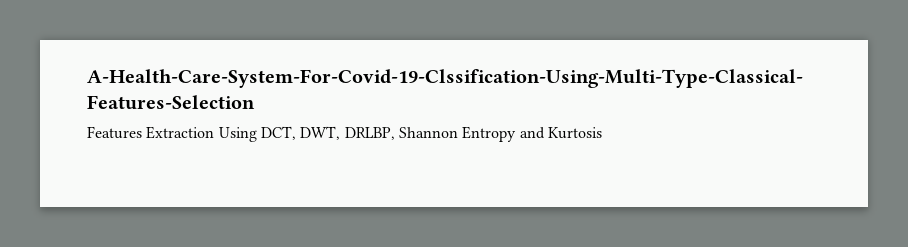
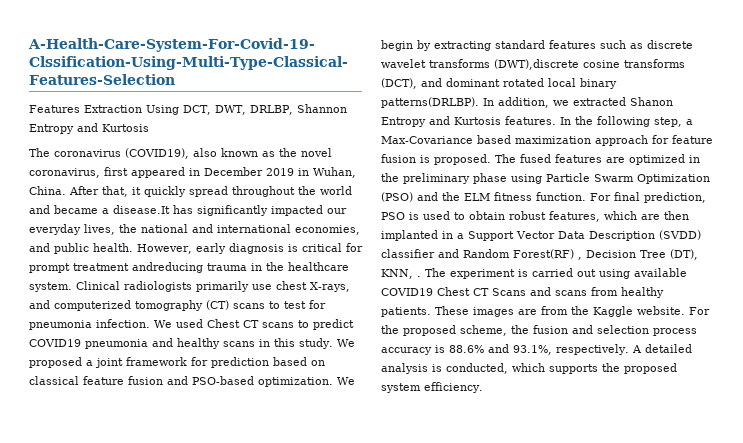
+ The coronavirus (COVID19), also known as the novel coronavirus, first appeared in December 2019 in Wuhan, China. After that, it quickly spread throughout the world and became a disease.It has significantly impacted our everyday lives, the national and international economies, and public health. However, early diagnosis is critical for prompt treatment andreducing trauma in the healthcare system. Clinical radiologists primarily use chest X-rays, and computerized tomography (CT) scans to test for pneumonia infection. We used Chest CT scans to predict COVID19 pneumonia and healthy scans in this study. We proposed a joint framework for prediction based on classical feature fusion and PSO-based optimization. We begin by extracting standard features such as discrete wavelet transforms (DWT),discrete cosine transforms (DCT), and dominant rotated local binary patterns(DRLBP). In addition, we extracted Shanon Entropy and Kurtosis features. In the following step, a Max-Covariance based maximization approach for feature fusion is proposed. The fused features are optimized in the preliminary phase using Particle Swarm Optimization (PSO) and the ELM fitness function. For final prediction, PSO is used to obtain robust features, which are then implanted in a Support Vector Data Description (SVDD) classifier and Random Forest(RF) , Decision Tree (DT), KNN, . The experiment is carried out using available COVID19 Chest CT Scans and scans from healthy patients. These images are from the Kaggle website. For the proposed scheme, the fusion and selection process accuracy is 88.6% and 93.1%, respectively. A detailed analysis is conducted, which supports the proposed system efficiency.

